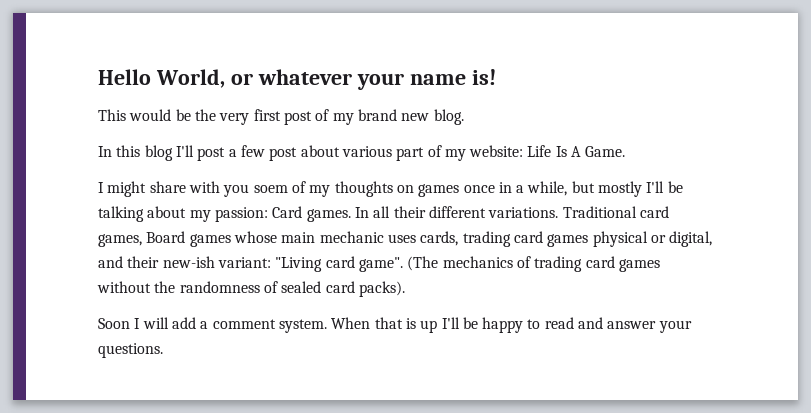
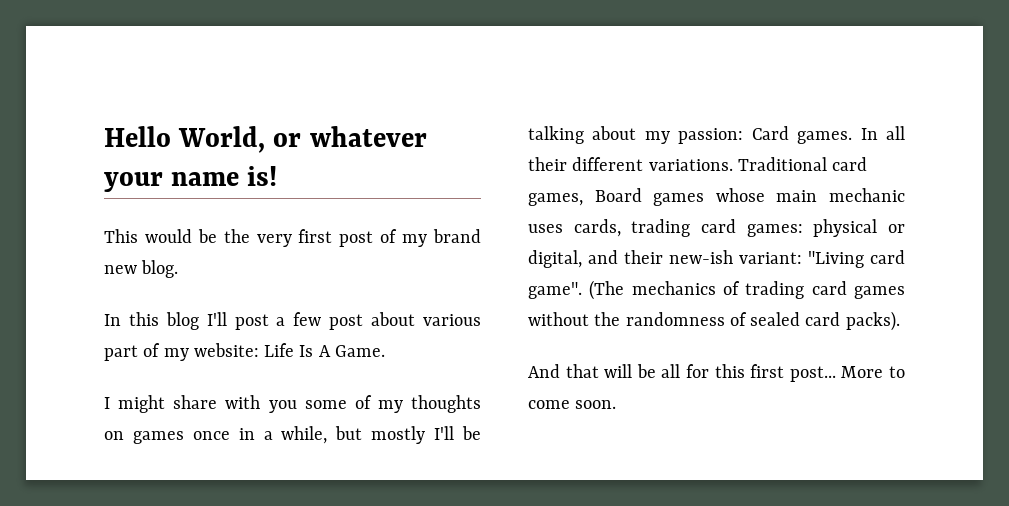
- I might share with you soem of my thoughts on games once in a while, but mostly I'll be talking about my passion: Card games.
+ I might share with you some of my thoughts on games once in a while, but mostly I'll be talking about my passion: Card games.
- Traditional card games, Board games whose main mechanic uses cards, trading card games physical or digital, and their new-ish variant: "Living card game".
+ Traditional card games, Board games whose main mechanic uses cards, trading card games: physical or digital, and their new-ish variant: "Living card game".
- Soon I will add a comment system. When that is up I'll be happy to read and answer your questions.
+ And that will be all for this first post... More to come soon.

